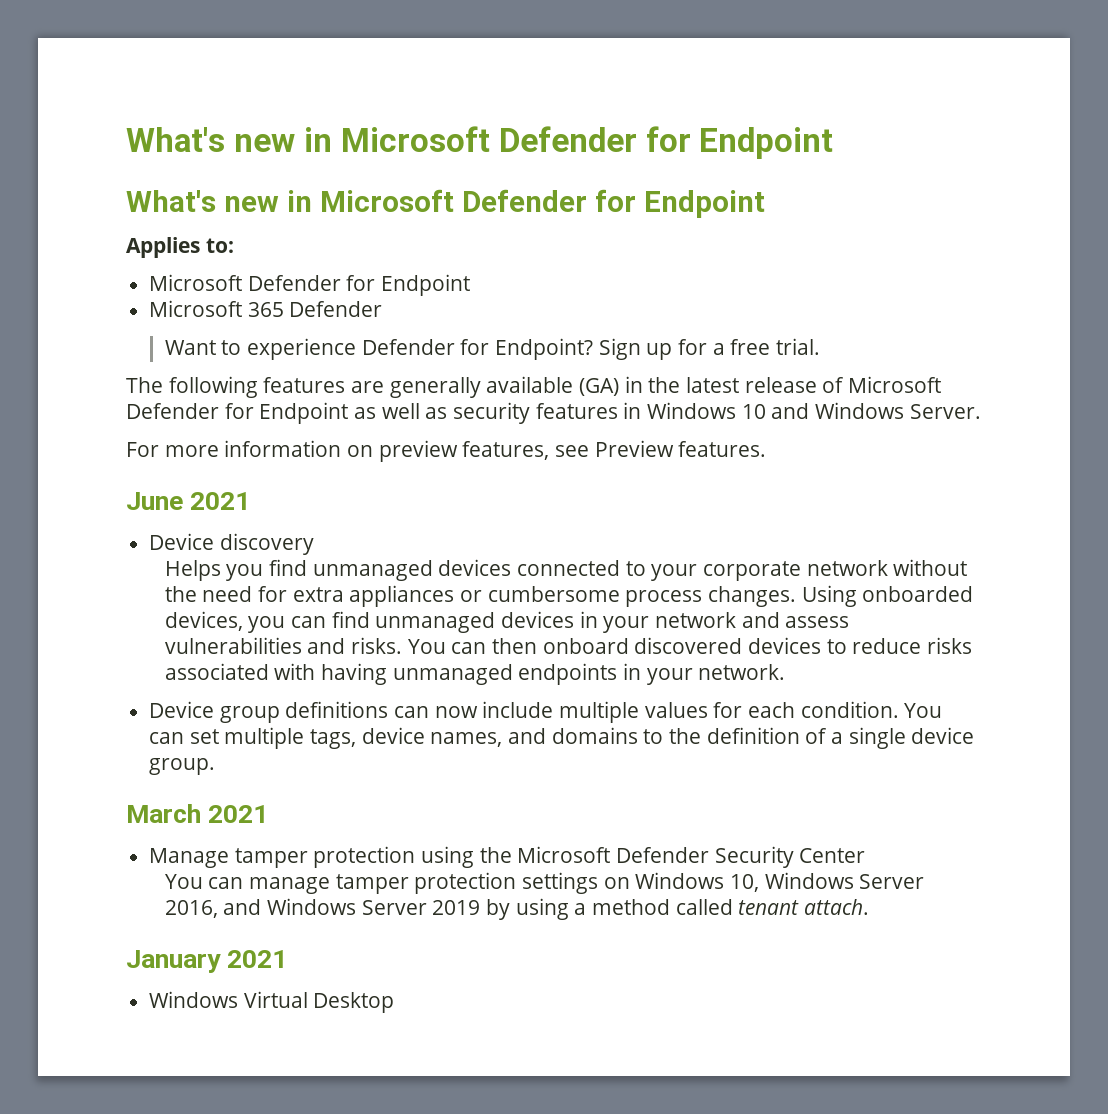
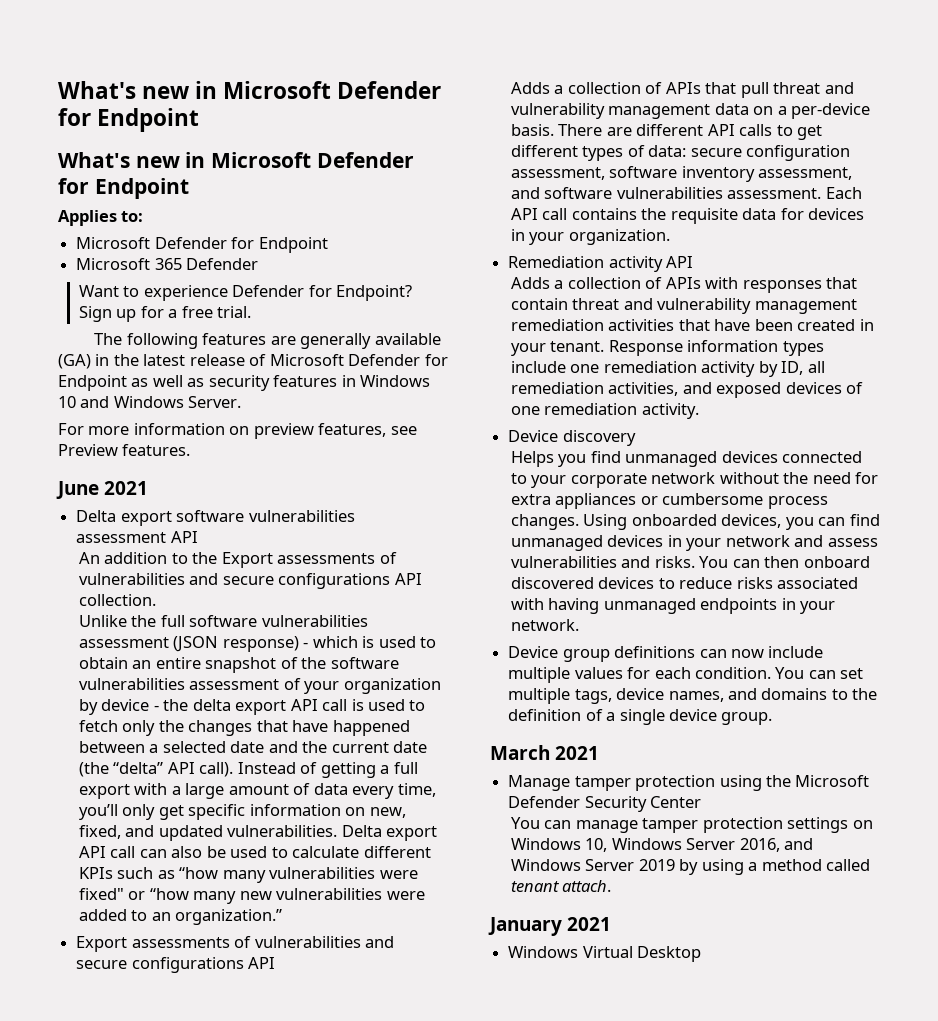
+ Delta export software vulnerabilities assessment API
+ An addition to the Export assessments of vulnerabilities and secure configurations API collection.
+ Unlike the full software vulnerabilities assessment (JSON response) - which is used to obtain an entire snapshot of the software vulnerabilities assessment of your organization by device - the delta export API call is used to fetch only the changes that have happened between a selected date and the current date (the “delta” API call). Instead of getting a full export with a large amount of data every time, you’ll only get specific information on new, fixed, and updated vulnerabilities. Delta export API call can also be used to calculate different KPIs such as “how many vulnerabilities were fixed" or “how many new vulnerabilities were added to an organization.”
+ Export assessments of vulnerabilities and secure configurations API
+ Adds a collection of APIs that pull threat and vulnerability management data on a per-device basis. There are different API calls to get different types of data: secure configuration assessment, software inventory assessment, and software vulnerabilities assessment. Each API call contains the requisite data for devices in your organization.
+ Remediation activity API
+ Adds a collection of APIs with responses that contain threat and vulnerability management remediation activities that have been created in your tenant. Response information types include one remediation activity by ID, all remediation activities, and exposed devices of one remediation activity.

